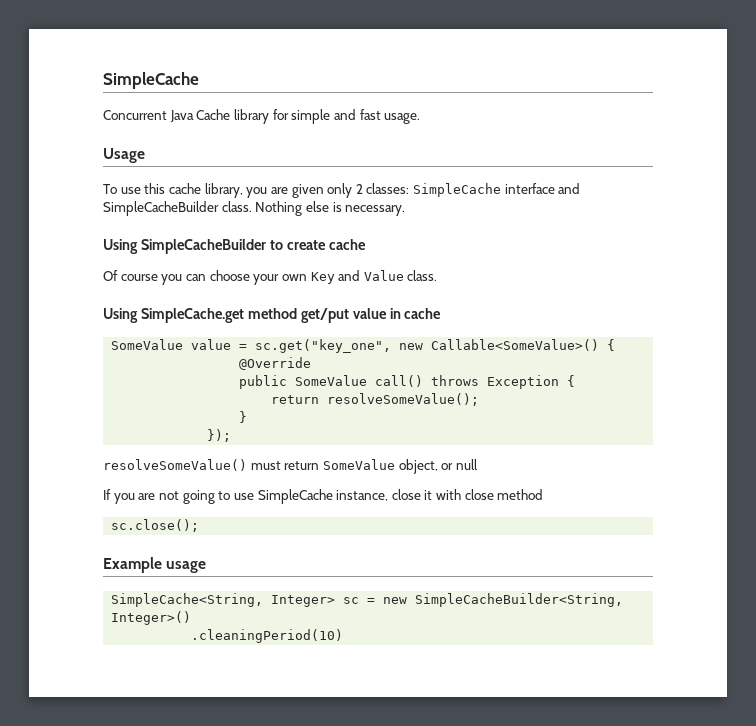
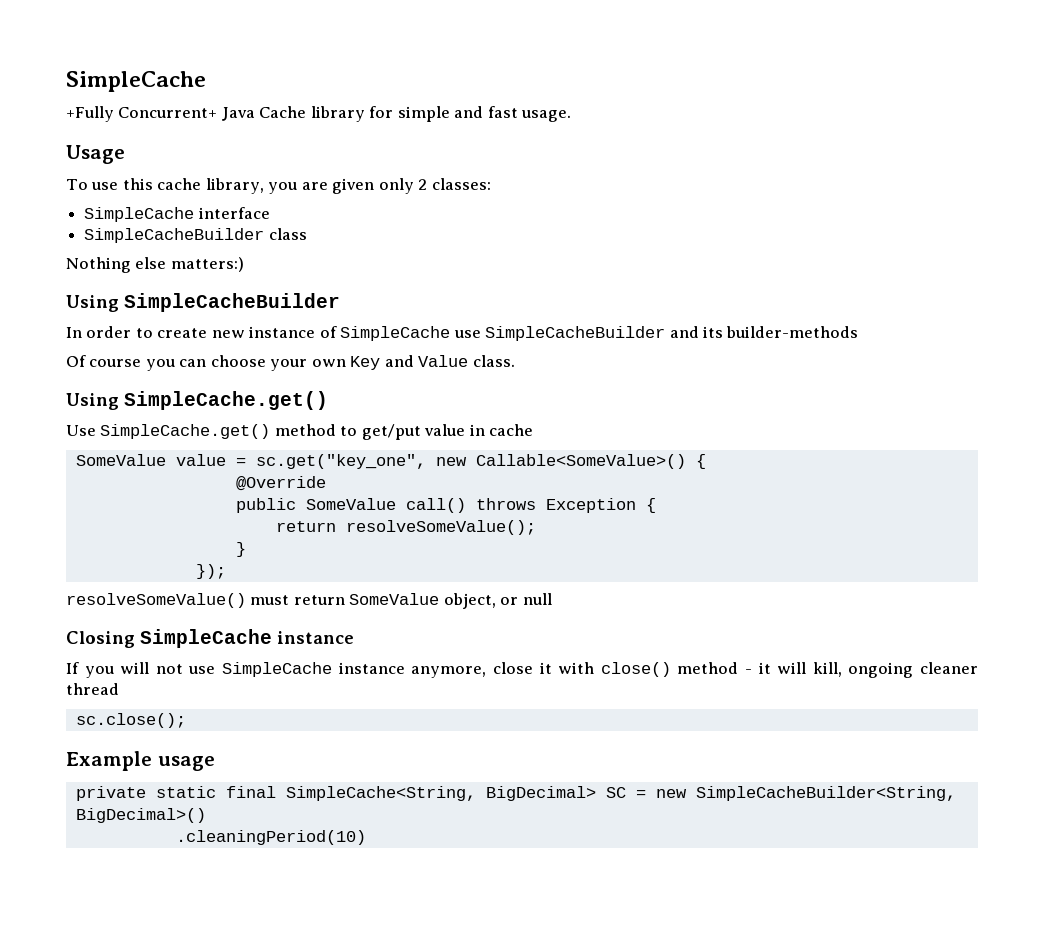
- Concurrent Java Cache library for simple and fast usage.
+ +Fully Concurrent+ Java Cache library for simple and fast usage.
- To use this cache library, you are given only 2 classes: SimpleCache interface and SimpleCacheBuilder class. Nothing else is necessary.
- Using SimpleCacheBuilder to create cache
+ To use this cache library, you are given only 2 classes:
+ SimpleCache interface
+ SimpleCacheBuilder class
+ Nothing else matters:)
+ Using SimpleCacheBuilder
+ In order to create new instance of SimpleCache use SimpleCacheBuilder and its builder-methods
- Using SimpleCache.get method get/put value in cache
+ Using SimpleCache.get()
+ Use SimpleCache.get() method to get/put value in cache
+ Closing SimpleCache instance
- If you are not going to use SimpleCache instance, close it with close method
+ If you will not use SimpleCache instance anymore, close it with close() method - it will kill, ongoing cleaner thread
  sc.close();
  Example usage
- SimpleCache<String, Integer> sc = new SimpleCacheBuilder<String, Integer>()
+ private static final SimpleCache<String, BigDecimal> SC = new SimpleCacheBuilder<String, BigDecimal>()

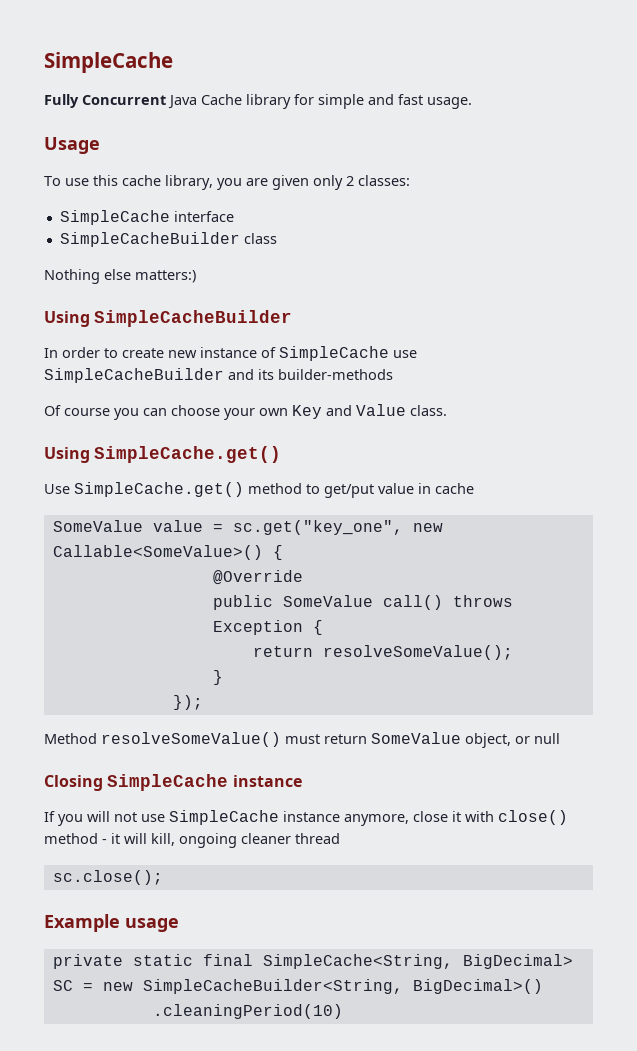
- +Fully Concurrent+ Java Cache library for simple and fast usage.
+ Fully Concurrent Java Cache library for simple and fast usage.
- resolveSomeValue() must return SomeValue object, or null
+ Method resolveSomeValue() must return SomeValue object, or null

